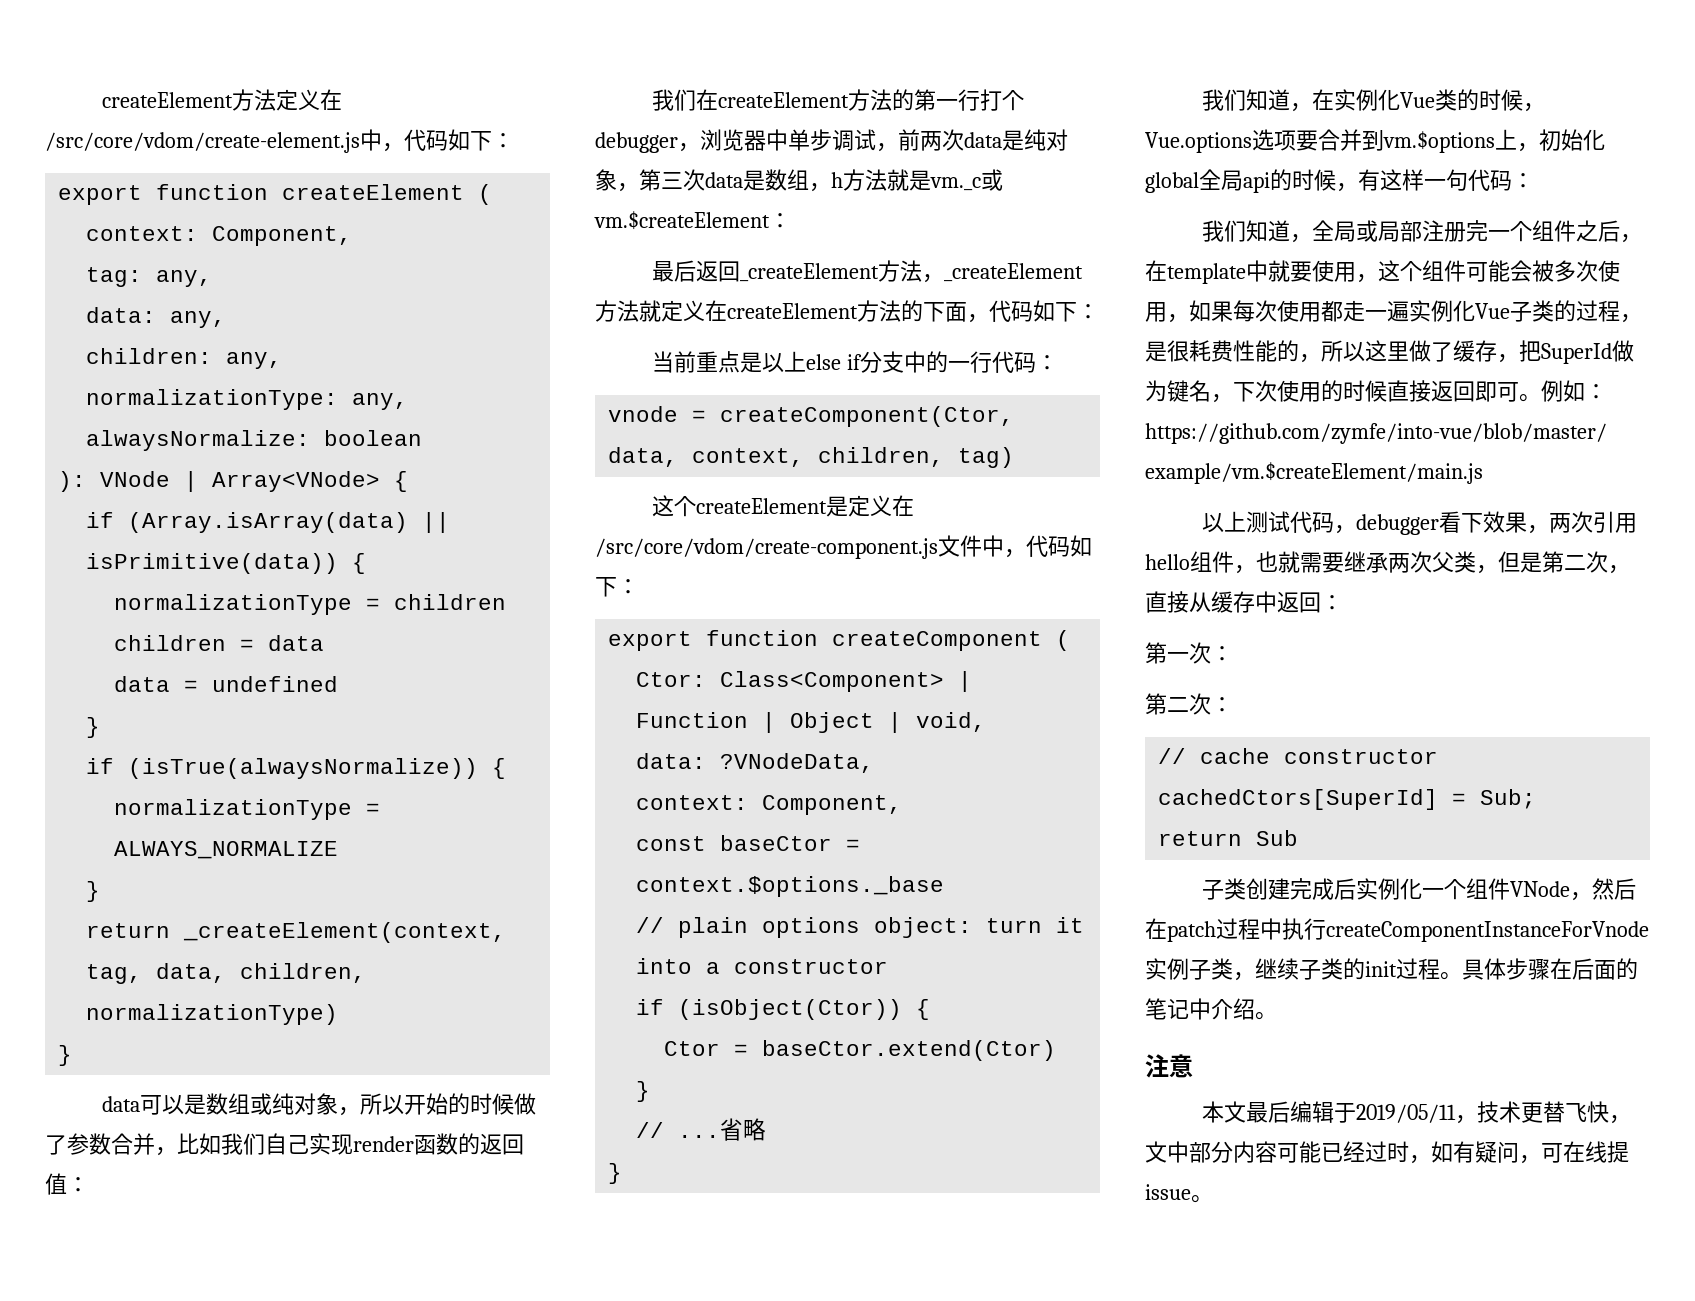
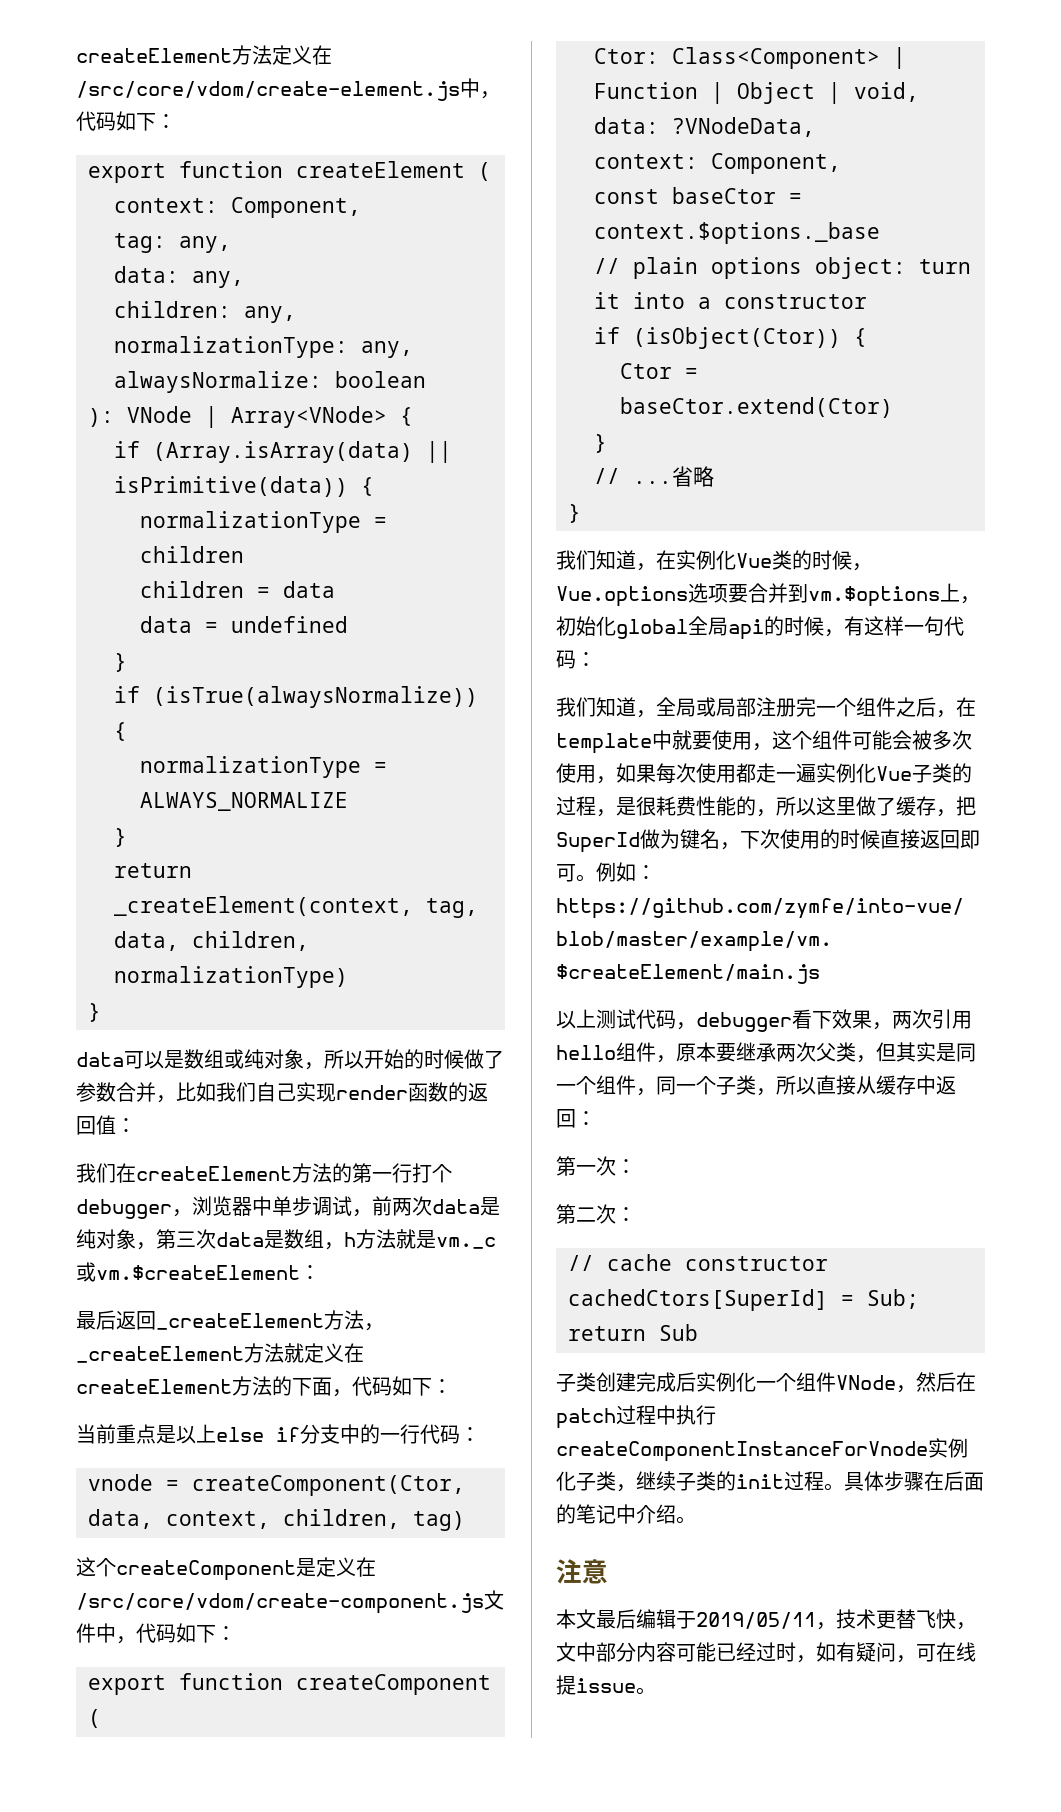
- 这个createElement是定义在/src/core/vdom/create-component.js文件中，代码如下：
+ 这个createComponent是定义在/src/core/vdom/create-component.js文件中，代码如下：
- 以上测试代码，debugger看下效果，两次引用hello组件，也就需要继承两次父类，但是第二次，直接从缓存中返回：
+ 以上测试代码，debugger看下效果，两次引用hello组件，原本要继承两次父类，但其实是同一个组件，同一个子类，所以直接从缓存中返回：
- 子类创建完成后实例化一个组件VNode，然后在patch过程中执行createComponentInstanceForVnode实例子类，继续子类的init过程。
+ 子类创建完成后实例化一个组件VNode，然后在patch过程中执行createComponentInstanceForVnode实例化子类，继续子类的init过程。

